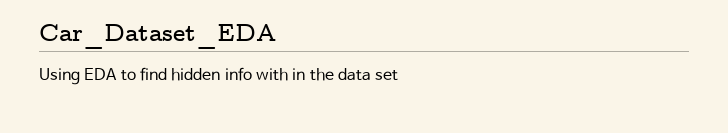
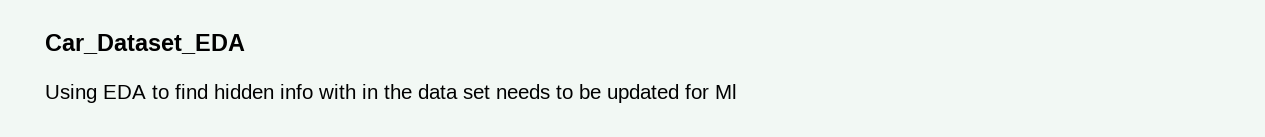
- Using EDA to find hidden info with in the data set
+ Using EDA to find hidden info with in the data set needs to be updated for Ml

